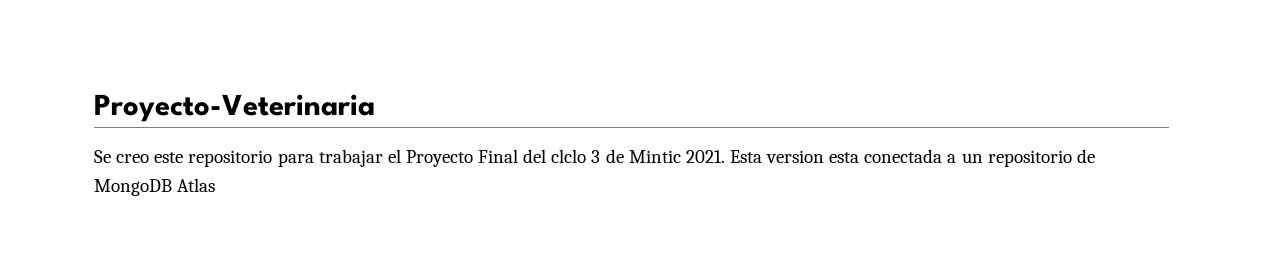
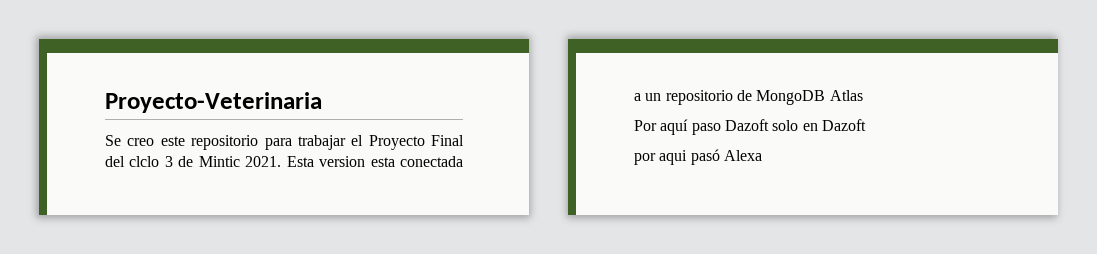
+ Por aquí paso Dazoft solo en Dazoft
+ por aqui pasó Alexa

